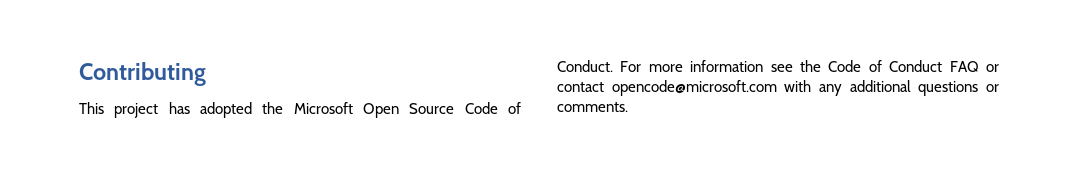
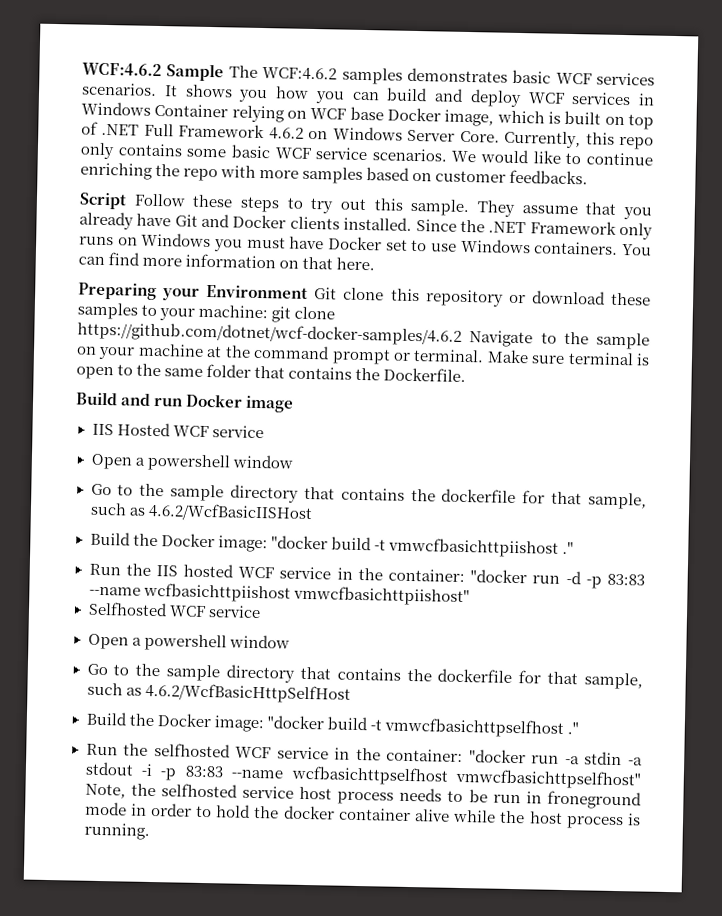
- Contributing
- This project has adopted the Microsoft Open Source Code of Conduct. For more information see the Code of Conduct FAQ or contact opencode@microsoft.com with any additional questions or comments.
+ WCF:4.6.2 Sample The WCF:4.6.2 samples demonstrates basic WCF services scenarios. It shows you how you can build and deploy WCF services in Windows Container relying on WCF base Docker image, which is built on top of .NET Full Framework 4.6.2 on Windows Server Core. Currently, this repo only contains some basic WCF service scenarios. We would like to continue enriching the repo with more samples based on customer feedbacks.
+ Script Follow these steps to try out this sample. They assume that you already have Git and Docker clients installed. Since the .NET Framework only runs on Windows you must have Docker set to use Windows containers. You can find more information on that here.
+ Preparing your Environment Git clone this repository or download these samples to your machine: git clone https://github.com/dotnet/wcf-docker-samples/4.6.2 Navigate to the sample on your machine at the command prompt or terminal. Make sure terminal is open to the same folder that contains the Dockerfile.
+ Build and run Docker image
+ IIS Hosted WCF service
+ Open a powershell window
+ Go to the sample directory that contains the dockerfile for that sample, such as 4.6.2/WcfBasicIISHost
+ Build the Docker image: "docker build -t vmwcfbasichttpiishost ."
+ Run the IIS hosted WCF service in the container: "docker run -d -p 83:83 --name wcfbasichttpiishost vmwcfbasichttpiishost"
+ Selfhosted WCF service
+ Open a powershell window
+ Go to the sample directory that contains the dockerfile for that sample, such as 4.6.2/WcfBasicHttpSelfHost
+ Build the Docker image: "docker build -t vmwcfbasichttpselfhost ."
+ Run the selfhosted WCF service in the container: "docker run -a stdin -a stdout -i -p 83:83 --name wcfbasichttpselfhost vmwcfbasichttpselfhost" Note, the selfhosted service host process needs to be run in froneground mode in order to hold the docker container alive while the host process is running.

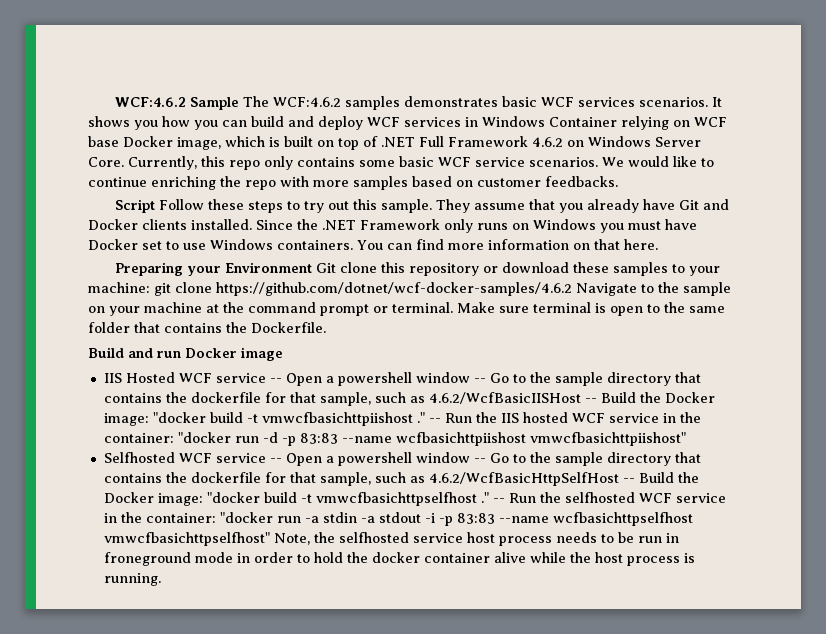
- IIS Hosted WCF service
- Open a powershell window
- Go to the sample directory that contains the dockerfile for that sample, such as 4.6.2/WcfBasicIISHost
- Build the Docker image: "docker build -t vmwcfbasichttpiishost ."
- Run the IIS hosted WCF service in the container: "docker run -d -p 83:83 --name wcfbasichttpiishost vmwcfbasichttpiishost"
+ IIS Hosted WCF service -- Open a powershell window -- Go to the sample directory that contains the dockerfile for that sample, such as 4.6.2/WcfBasicIISHost -- Build the Docker image: "docker build -t vmwcfbasichttpiishost ." -- Run the IIS hosted WCF service in the container: "docker run -d -p 83:83 --name wcfbasichttpiishost vmwcfbasichttpiishost"
- Selfhosted WCF service
- Open a powershell window
- Go to the sample directory that contains the dockerfile for that sample, such as 4.6.2/WcfBasicHttpSelfHost
- Build the Docker image:
+ Selfhosted WCF service -- Open a powershell window -- Go to the sample directory that contains the dockerfile for that sample, such as 4.6.2/WcfBasicHttpSelfHost -- Build the Docker image:
- "docker build -t vmwcfbasichttpselfhost ."
- Run the selfhosted WCF service in the container:
+ "docker build -t vmwcfbasichttpselfhost ." -- Run the selfhosted WCF service in the container:

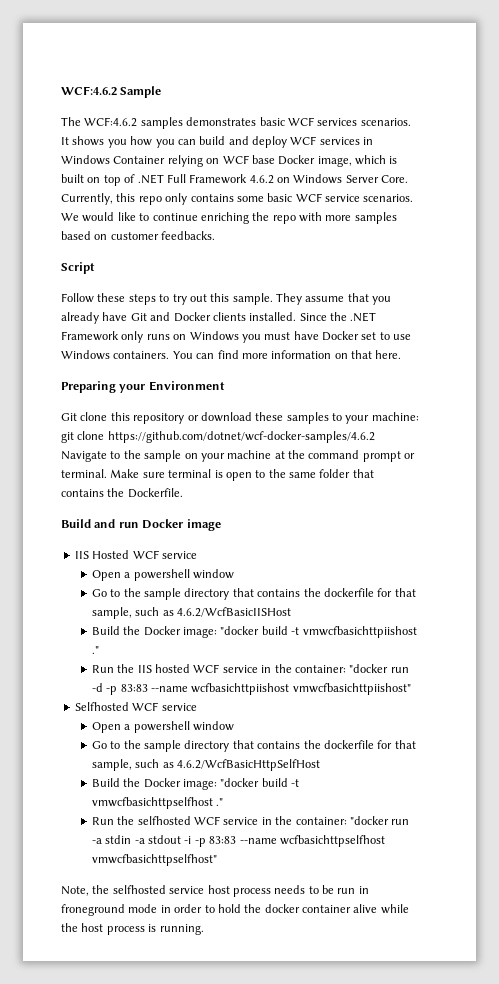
- WCF:4.6.2 Sample The WCF:4.6.2 samples demonstrates basic WCF services scenarios.
+ WCF:4.6.2 Sample
+ The WCF:4.6.2 samples demonstrates basic WCF services scenarios.
- Script Follow these steps to try out this sample.
+ Script
+ Follow these steps to try out this sample.
- Preparing your Environment Git clone this repository or download these samples to your machine: git clone https://github.com/dotnet/wcf-docker-samples/4.6.2 Navigate to the sample on your machine at the command prompt or terminal.
+ Preparing your Environment
+ Git clone this repository or download these samples to your machine: git clone https://github.com/dotnet/wcf-docker-samples/4.6.2 Navigate to the sample on your machine at the command prompt or terminal.
- IIS Hosted WCF service -- Open a powershell window -- Go to the sample directory that contains the dockerfile for that sample, such as 4.6.2/WcfBasicIISHost -- Build the Docker image: "docker build -t vmwcfbasichttpiishost ." -- Run the IIS hosted WCF service in the container: "docker run -d -p 83:83 --name wcfbasichttpiishost vmwcfbasichttpiishost"
+ IIS Hosted WCF service
+ Open a powershell window
+ Go to the sample directory that contains the dockerfile for that sample, such as 4.6.2/WcfBasicIISHost
+ Build the Docker image: "docker build -t vmwcfbasichttpiishost ."
+ Run the IIS hosted WCF service in the container: "docker run -d -p 83:83 --name wcfbasichttpiishost vmwcfbasichttpiishost"
- Selfhosted WCF service -- Open a powershell window -- Go to the sample directory that contains the dockerfile for that sample, such as 4.6.2/WcfBasicHttpSelfHost -- Build the Docker image:
+ Selfhosted WCF service
+ Open a powershell window
+ Go to the sample directory that contains the dockerfile for that sample, such as 4.6.2/WcfBasicHttpSelfHost
+ Build the Docker image:
- "docker build -t vmwcfbasichttpselfhost ." -- Run the selfhosted WCF service in the container:
+ "docker build -t vmwcfbasichttpselfhost ."
+ Run the selfhosted WCF service in the container:
- "docker run -a stdin -a stdout -i -p 83:83 --name wcfbasichttpselfhost vmwcfbasichttpselfhost" Note, the selfhosted service host process needs to be run in froneground mode in order to hold the docker container alive while the host process is running.
+ "docker run -a stdin -a stdout -i -p 83:83 --name wcfbasichttpselfhost vmwcfbasichttpselfhost"
+ Note, the selfhosted service host process needs to be run in froneground mode in order to hold the docker container alive while the host process is running.

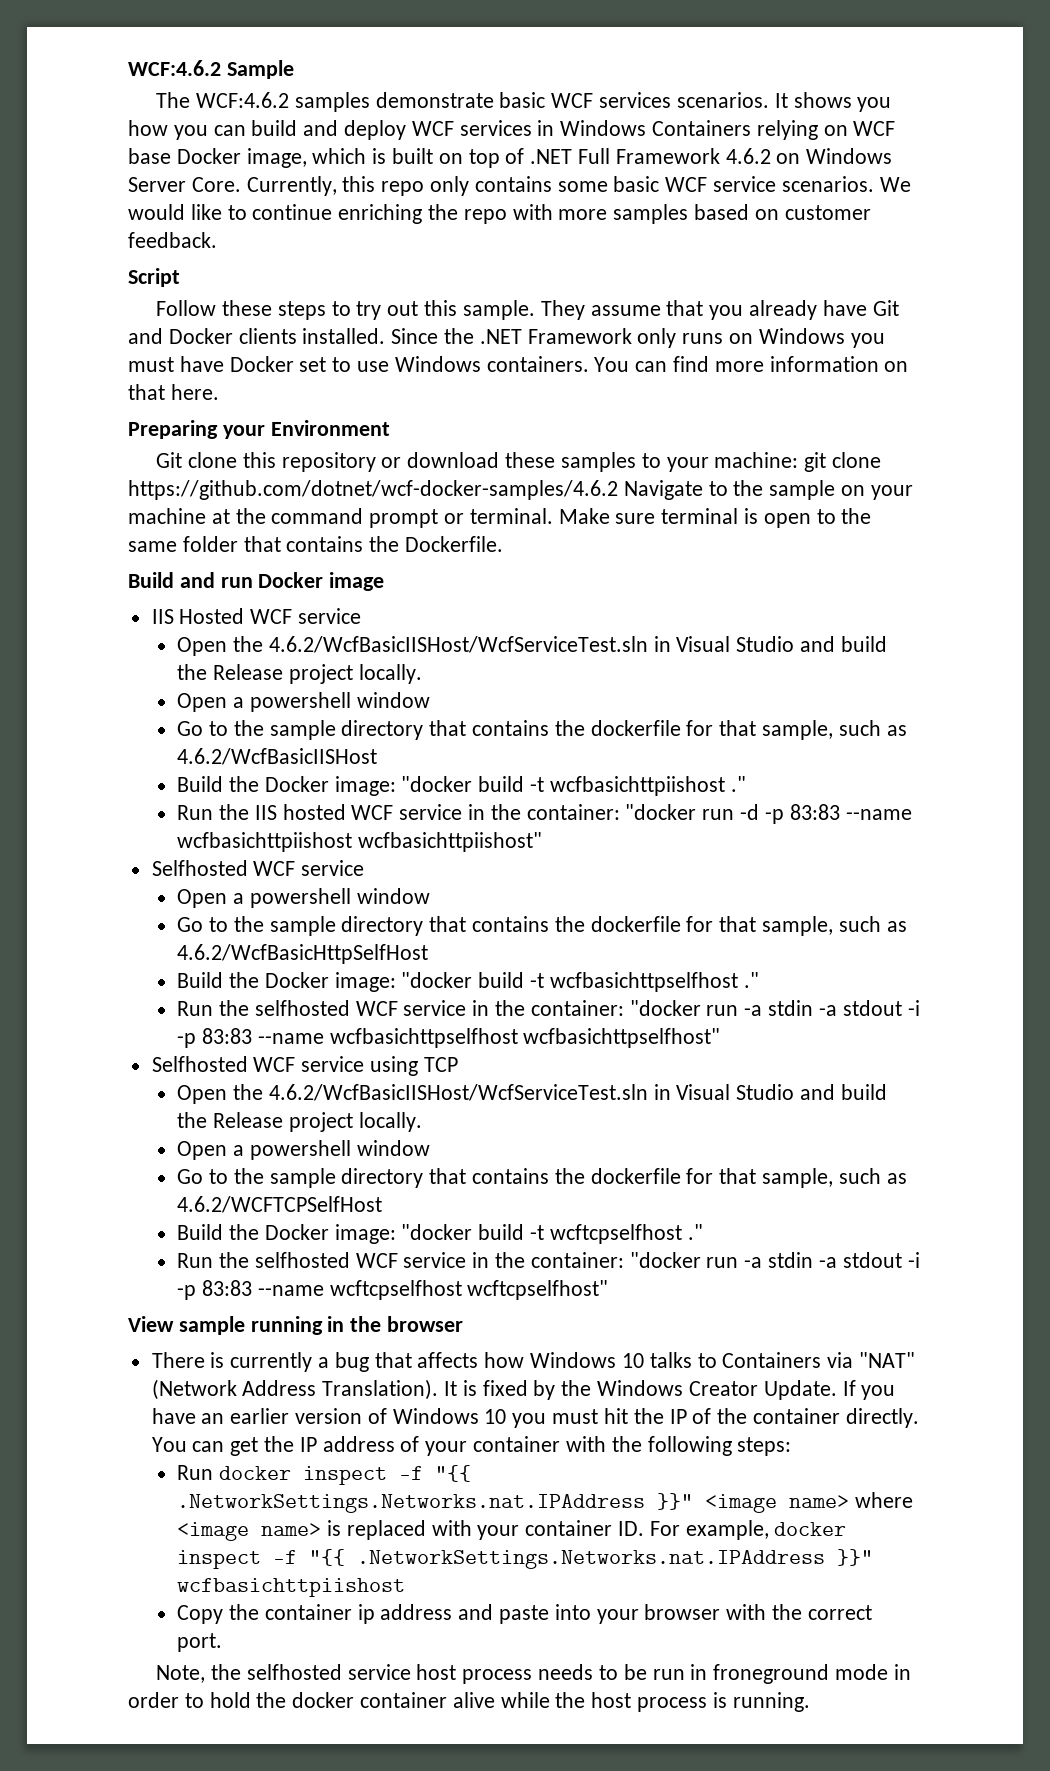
- The WCF:4.6.2 samples demonstrates basic WCF services scenarios.
+ The WCF:4.6.2 samples demonstrate basic WCF services scenarios.
- It shows you how you can build and deploy WCF services in Windows Container relying on WCF base Docker image, which is built on top of .NET Full Framework 4.6.2 on Windows Server Core.
+ It shows you how you can build and deploy WCF services in Windows Containers relying on WCF base Docker image, which is built on top of .NET Full Framework 4.6.2 on Windows Server Core.
- We would like to continue enriching the repo with more samples based on customer feedbacks.
+ We would like to continue enriching the repo with more samples based on customer feedback.
  IIS Hosted WCF service
+ Open the 4.6.2/WcfBasicIISHost/WcfServiceTest.sln in Visual Studio and build the Release project locally.
- Build the Docker image: "docker build -t vmwcfbasichttpiishost ."
+ Build the Docker image: "docker build -t wcfbasichttpiishost ."
- Run the IIS hosted WCF service in the container: "docker run -d -p 83:83 --name wcfbasichttpiishost vmwcfbasichttpiishost"
+ Run the IIS hosted WCF service in the container: "docker run -d -p 83:83 --name wcfbasichttpiishost wcfbasichttpiishost"
- Build the Docker image: "docker build -t vmwcfbasichttpselfhost ."
+ Build the Docker image: "docker build -t wcfbasichttpselfhost ."
- Run the selfhosted WCF service in the container: "docker run -a stdin -a stdout -i -p 83:83 --name wcfbasichttpselfhost vmwcfbasichttpselfhost"
+ Run the selfhosted WCF service in the container: "docker run -a stdin -a stdout -i -p 83:83 --name wcfbasichttpselfhost wcfbasichttpselfhost"
+ Selfhosted WCF service using TCP
+ Open the 4.6.2/WcfBasicIISHost/WcfServiceTest.sln in Visual Studio and build the Release project locally.
+ Open a powershell window
+ Go to the sample directory that contains the dockerfile for that sample, such as 4.6.2/WCFTCPSelfHost
+ Build the Docker image: "docker build -t wcftcpselfhost ."
+ Run the selfhosted WCF service in the container: "docker run -a stdin -a stdout -i -p 83:83 --name wcftcpselfhost wcftcpselfhost"
+ View sample running in the browser
+ There is currently a bug that affects how Windows 10 talks to Containers via "NAT" (Network Address Translation). It is fixed by the Windows Creator Update. If you have an earlier version of Windows 10 you must hit the IP of the container directly. You can get the IP address of your container with the following steps:
+ Run docker inspect -f "{{ .NetworkSettings.Networks.nat.IPAddress }}" <image name> where <image name> is replaced with your container ID. For example, docker inspect -f "{{ .NetworkSettings.Networks.nat.IPAddress }}" wcfbasichttpiishost
+ Copy the container ip address and paste into your browser with the correct port.

